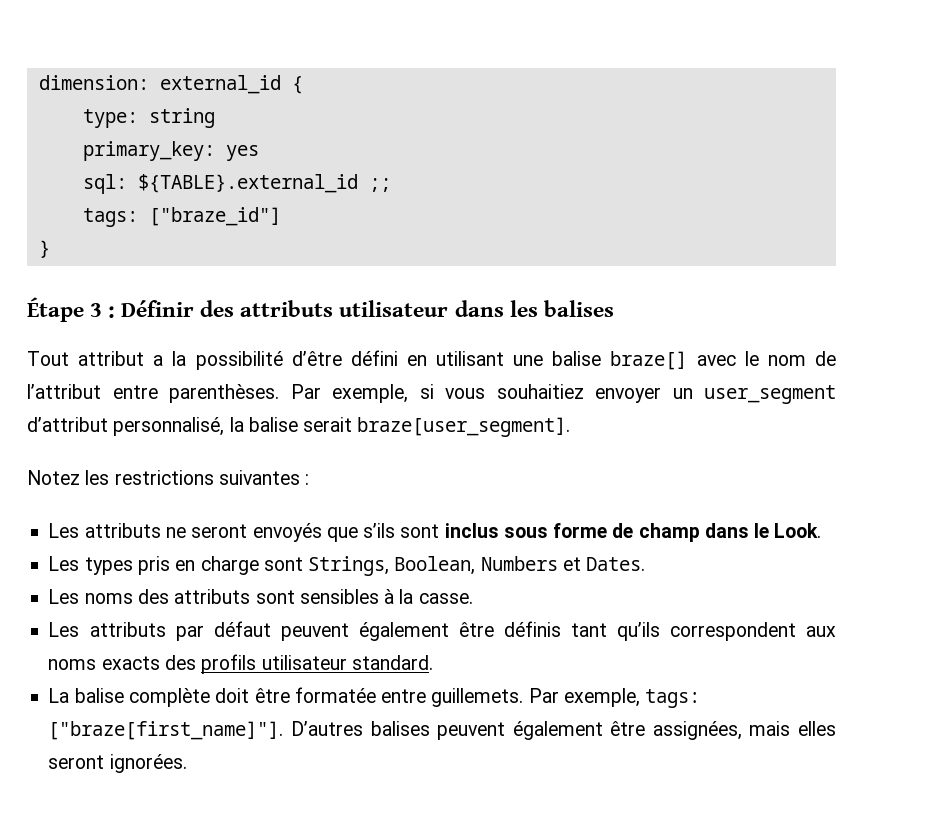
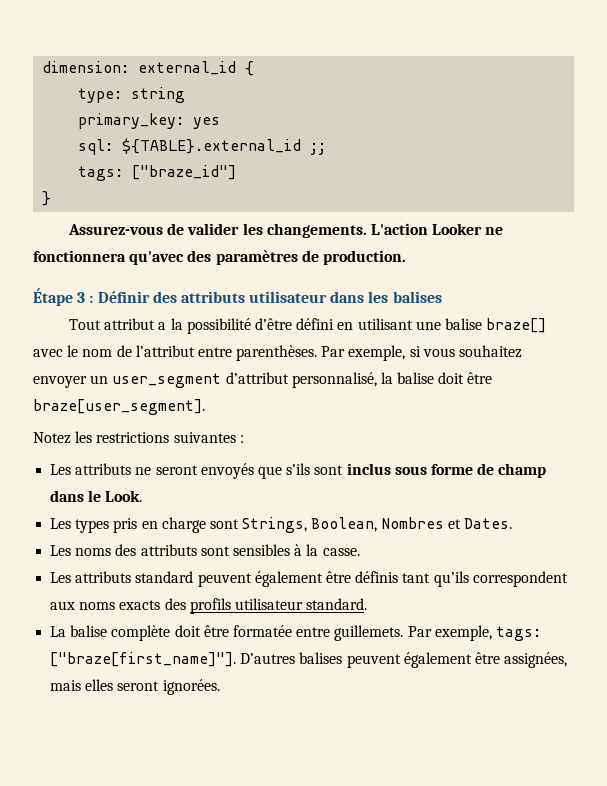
+ Assurez-vous de valider les changements. L'action Looker ne fonctionnera qu'avec des paramètres de production.
- Par exemple, si vous souhaitiez envoyer un user_segment d’attribut personnalisé, la balise serait braze[user_segment].
+ Par exemple, si vous souhaitez envoyer un user_segment d’attribut personnalisé, la balise doit être braze[user_segment].
- Les types pris en charge sont Strings, Boolean, Numbers et Dates.
+ Les types pris en charge sont Strings, Boolean, Nombres et Dates.
- Les attributs par défaut peuvent également être définis tant qu’ils correspondent aux noms exacts des profils utilisateur standard.
+ Les attributs standard peuvent également être définis tant qu’ils correspondent aux noms exacts des profils utilisateur standard.

